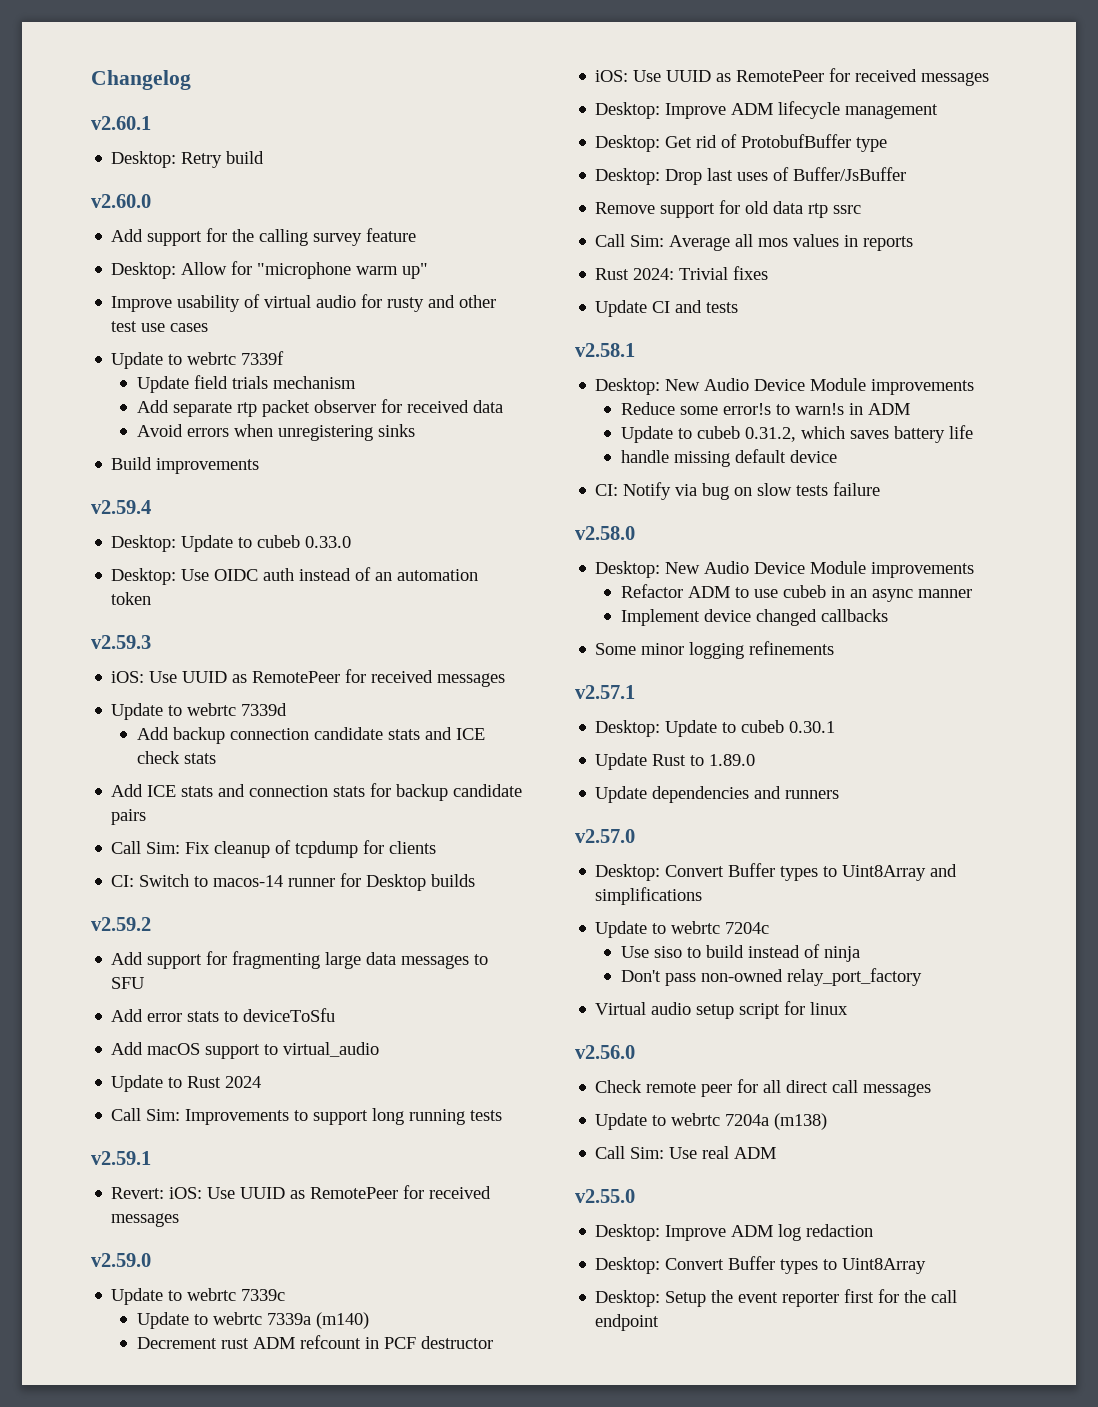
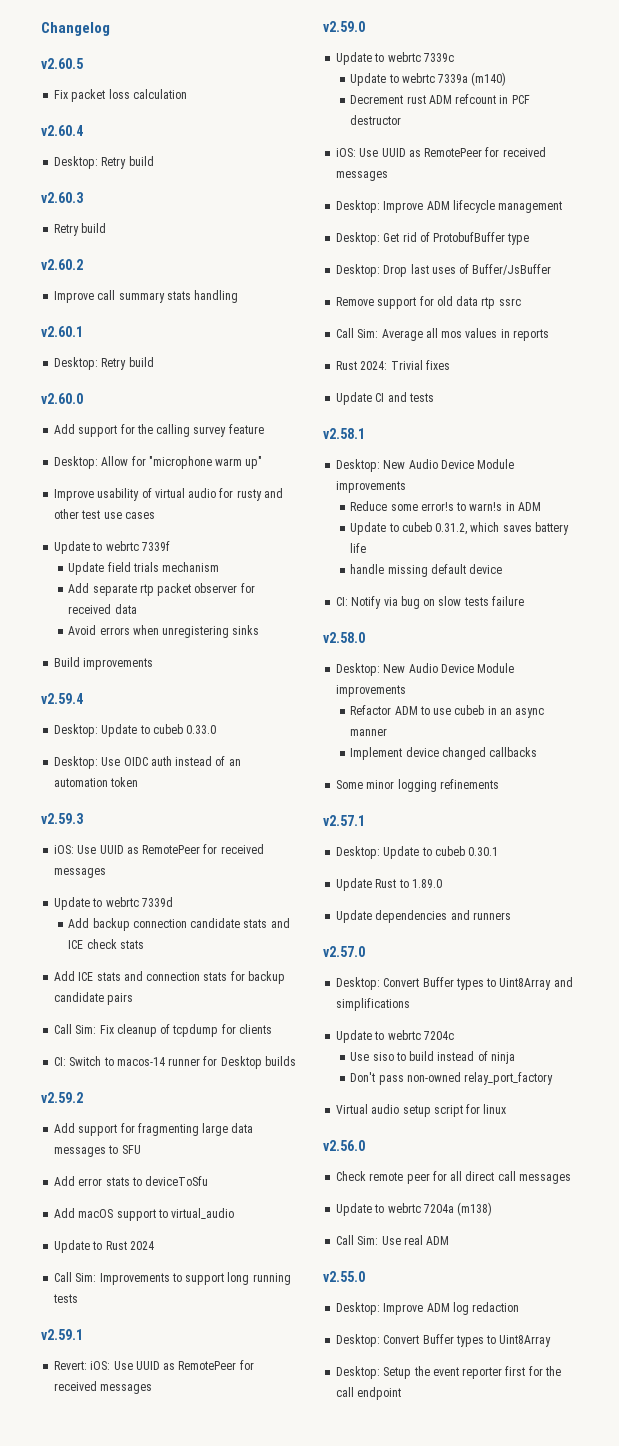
+ v2.60.5
+ Fix packet loss calculation
+ v2.60.4
+ Desktop: Retry build
+ v2.60.3
+ Retry build
+ v2.60.2
+ Improve call summary stats handling

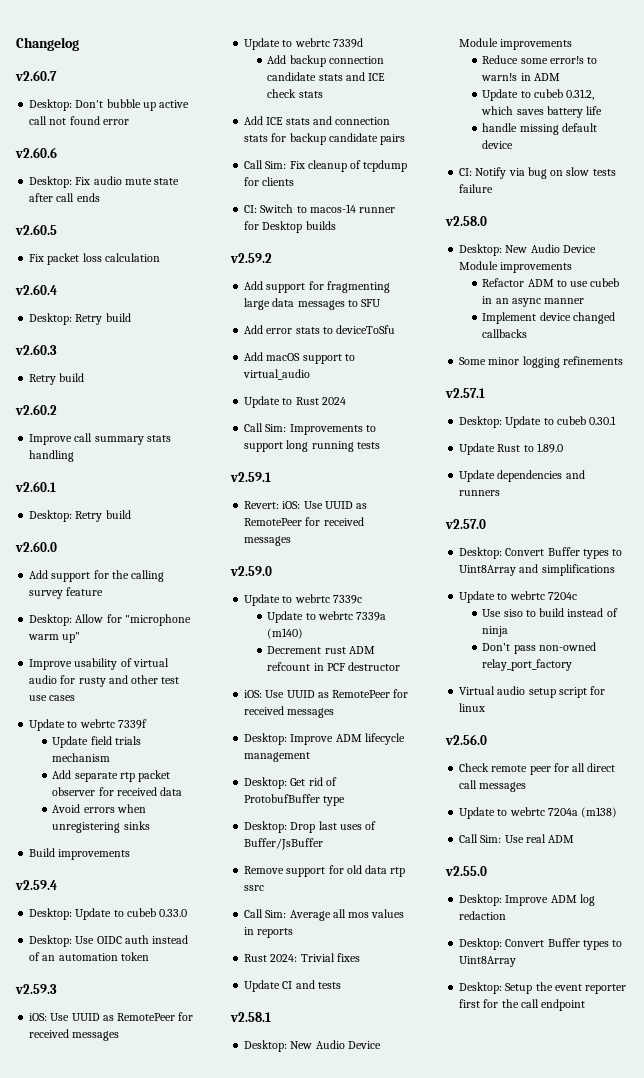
+ v2.60.7
+ Desktop: Don't bubble up active call not found error
+ v2.60.6
+ Desktop: Fix audio mute state after call ends

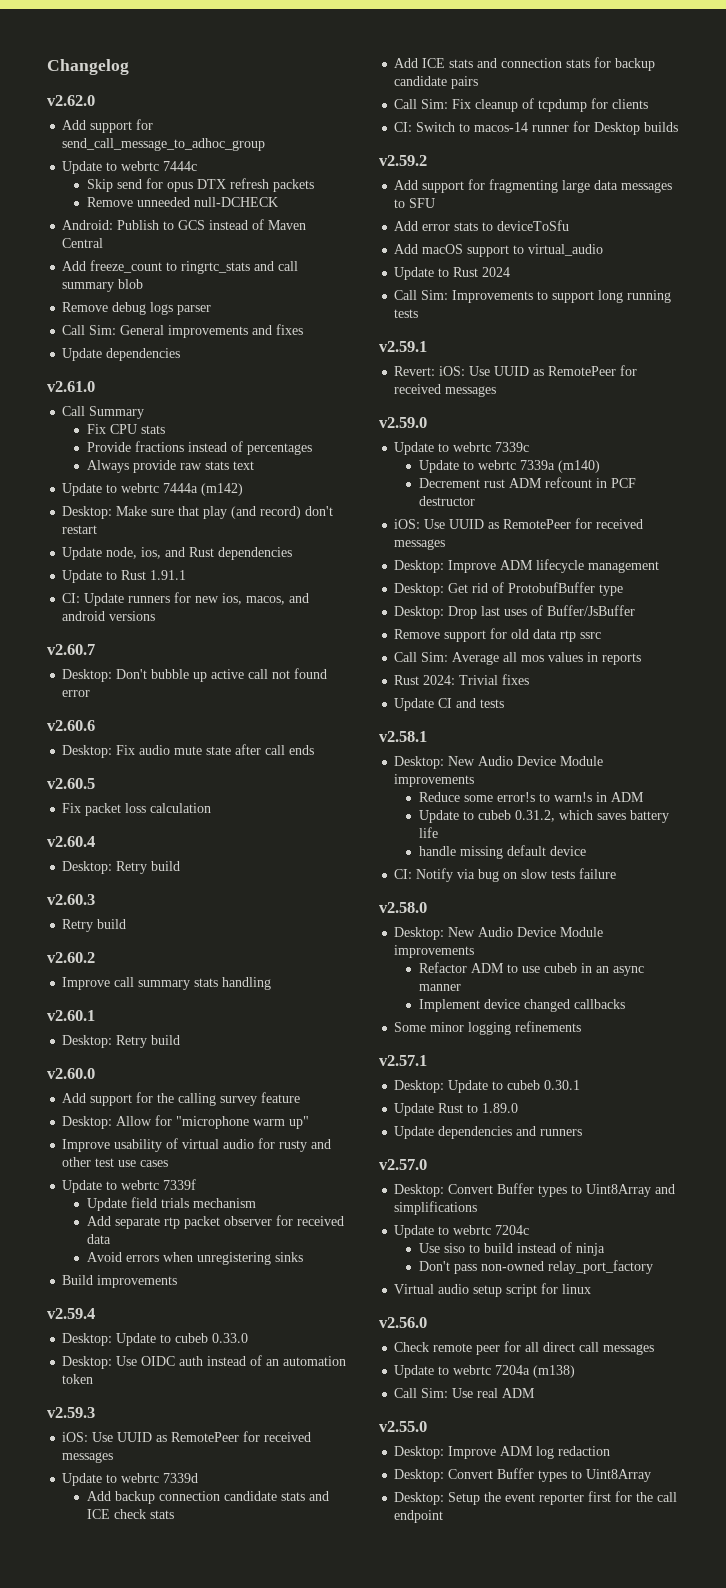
+ v2.62.0
+ Add support for send_call_message_to_adhoc_group
+ Update to webrtc 7444c
+ Skip send for opus DTX refresh packets
+ Remove unneeded null-DCHECK
+ Android: Publish to GCS instead of Maven Central
+ Add freeze_count to ringrtc_stats and call summary blob
+ Remove debug logs parser
+ Call Sim: General improvements and fixes
+ Update dependencies
+ v2.61.0
+ Call Summary
+ Fix CPU stats
+ Provide fractions instead of percentages
+ Always provide raw stats text
+ Update to webrtc 7444a (m142)
+ Desktop: Make sure that play (and record) don't restart
+ Update node, ios, and Rust dependencies
+ Update to Rust 1.91.1
+ CI: Update runners for new ios, macos, and android versions

